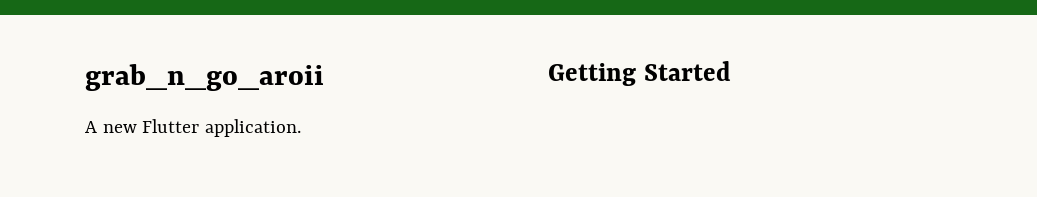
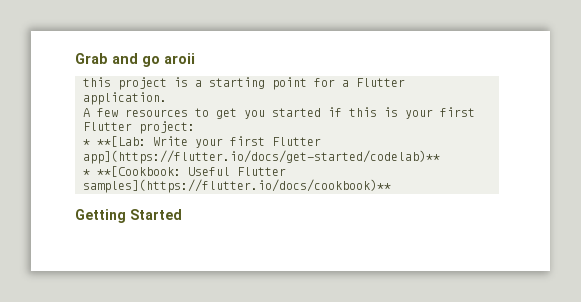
- grab_n_go_aroii
- A new Flutter application.
+ Grab and go aroii
+ this project is a starting point for a Flutter application.
+ A few resources to get you started if this is your first Flutter project:
+ * **[Lab: Write your first Flutter app](https://flutter.io/docs/get-started/codelab)**
+ * **[Cookbook: Useful Flutter samples](https://flutter.io/docs/cookbook)**

